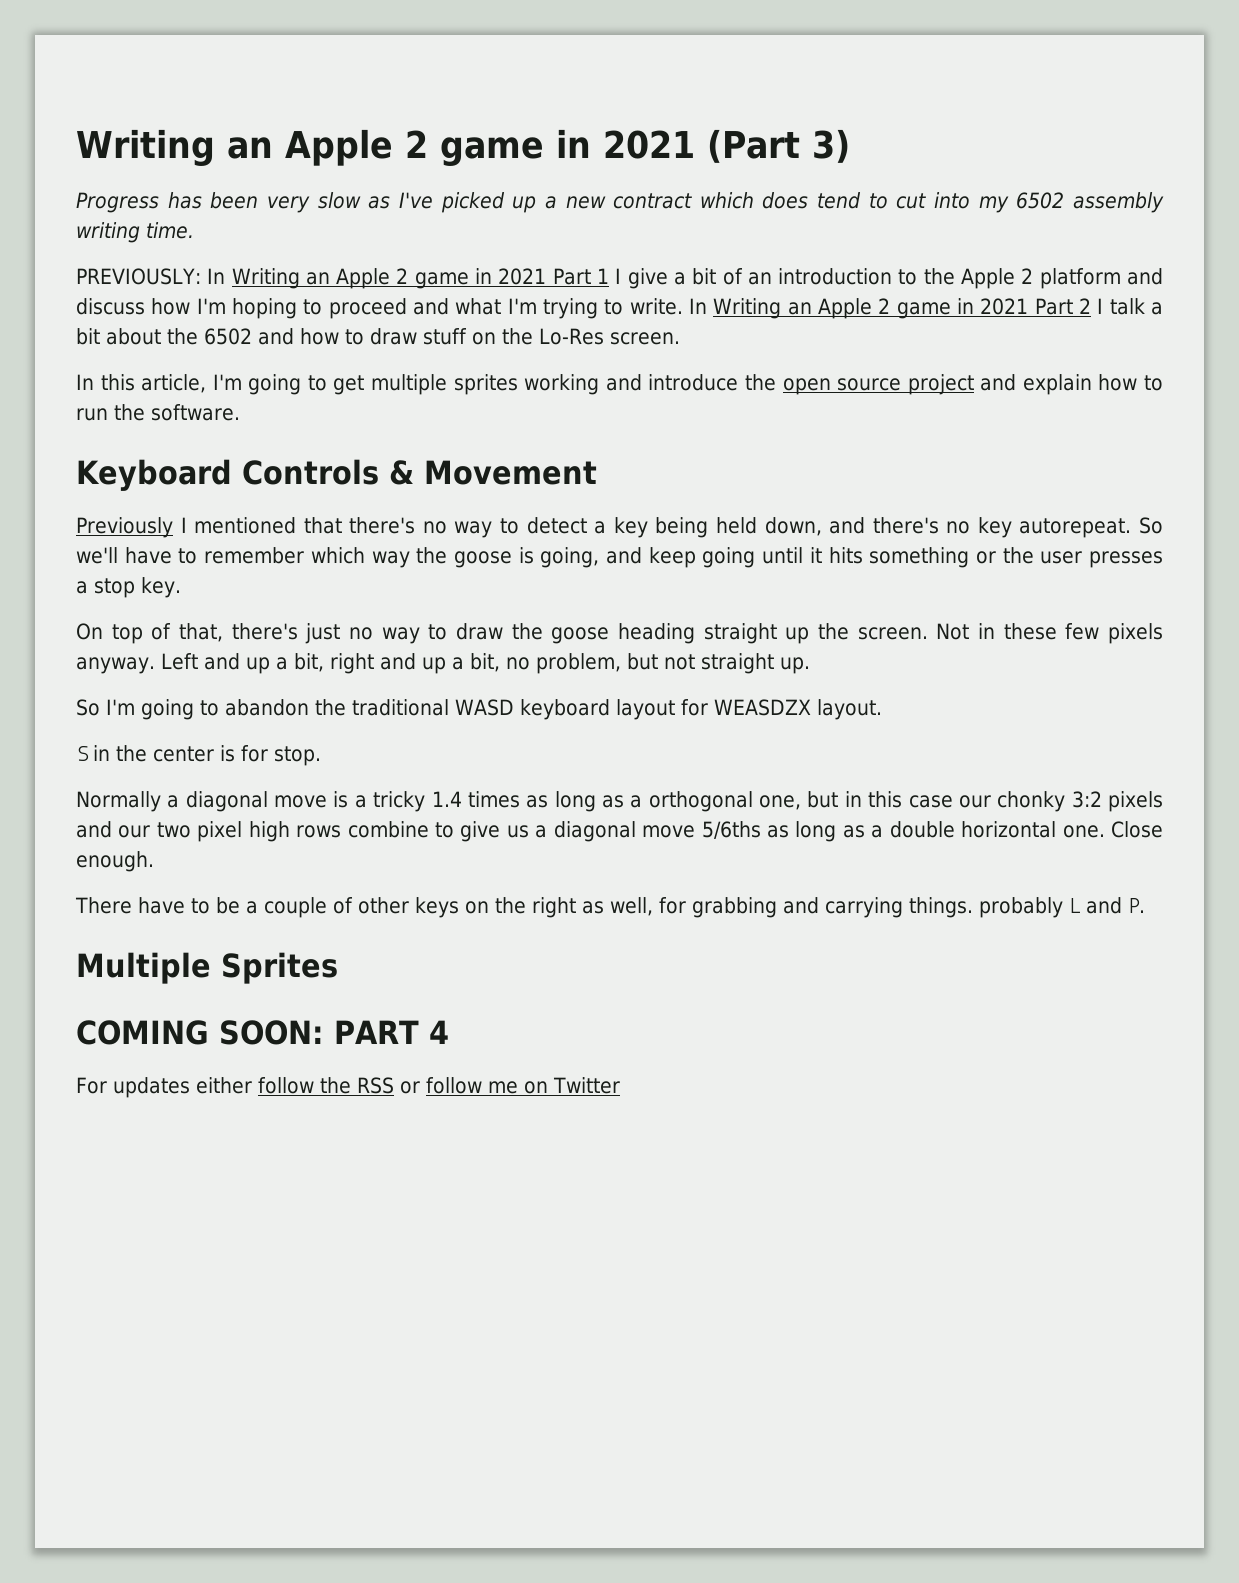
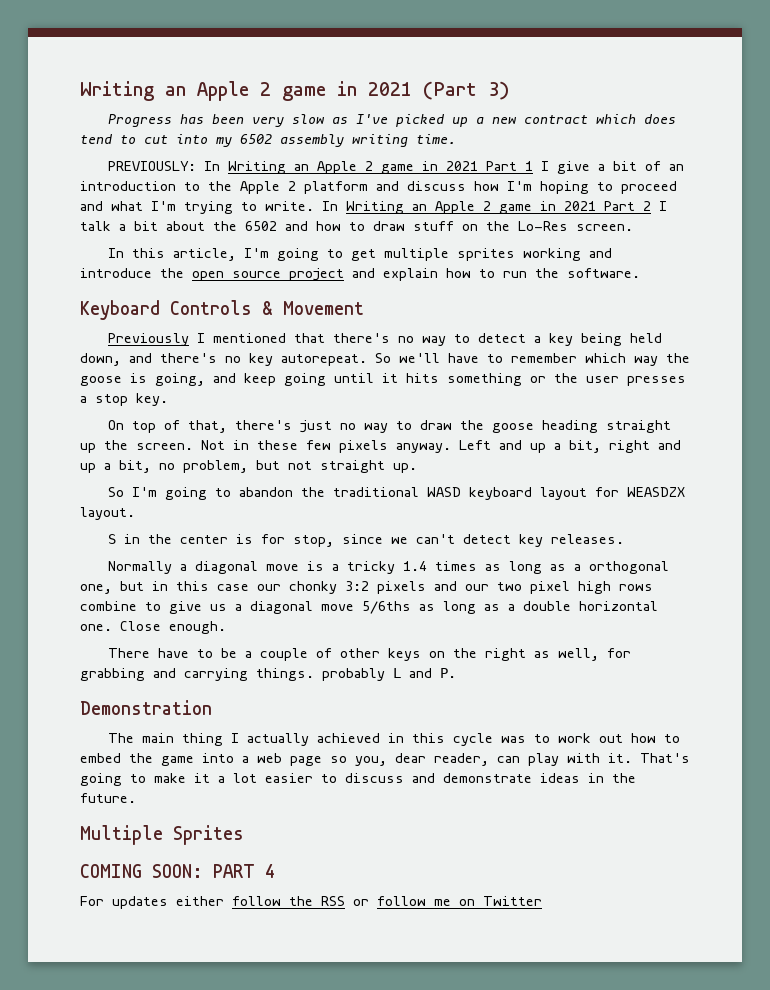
- S in the center is for stop.
+ S in the center is for stop, since we can't detect key releases.
+ Demonstration
+ The main thing I actually achieved in this cycle was to work out how to embed the game into a web page so you, dear reader, can play with it. That's going to make it a lot easier to discuss and demonstrate ideas in the future.

